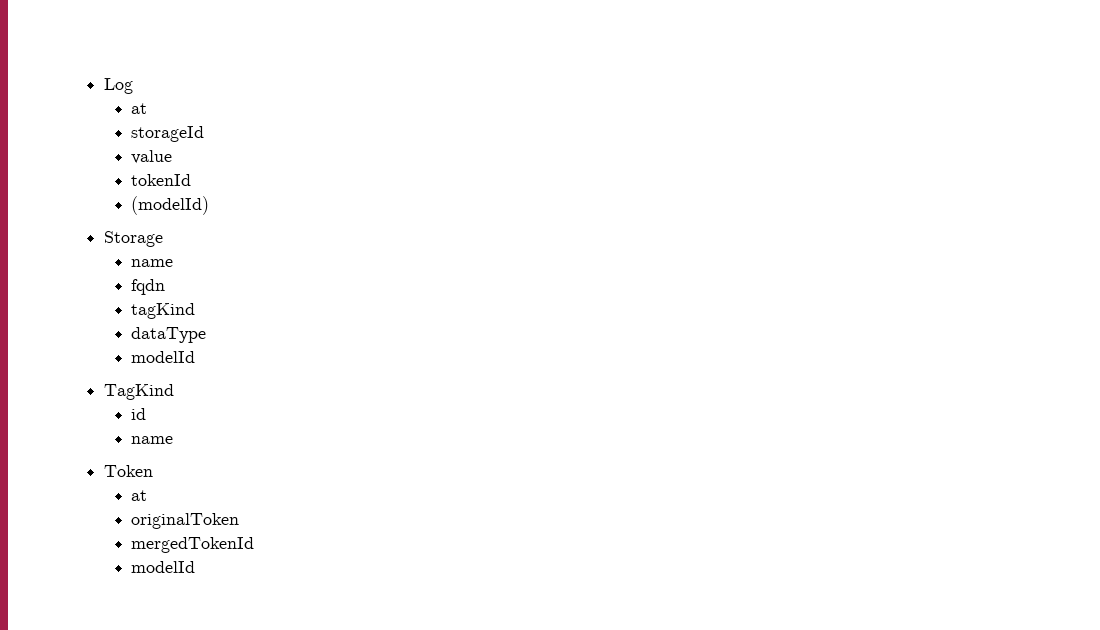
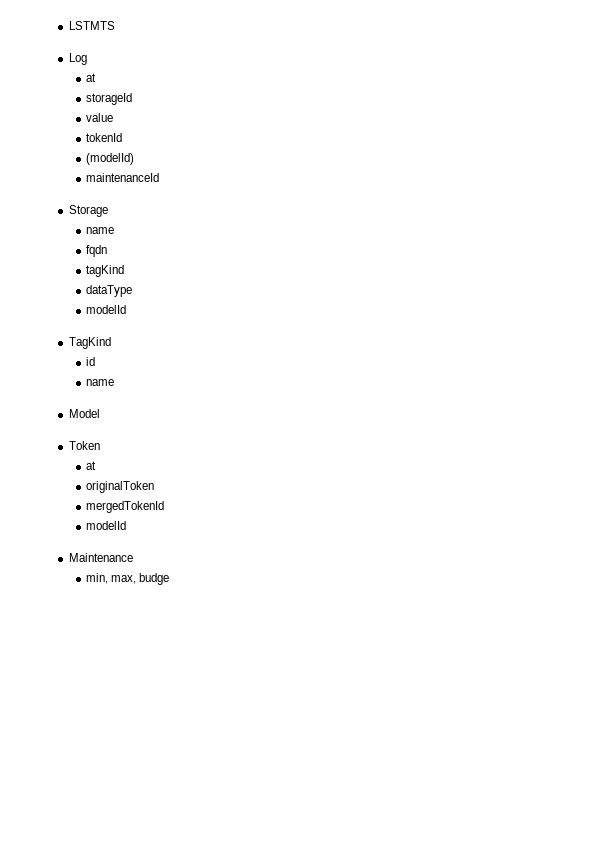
+ LSTMTS
+ maintenanceId
+ Model
+ Maintenance
+ min, max, budge

